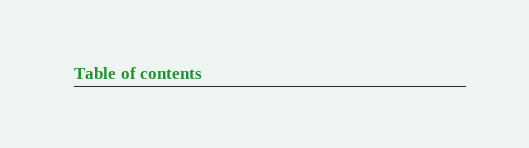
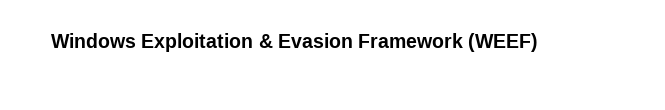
- Table of contents
+ Windows Exploitation & Evasion Framework (WEEF)

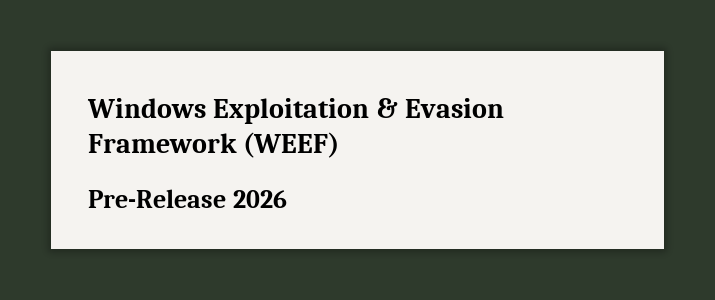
+ Pre-Release 2026

